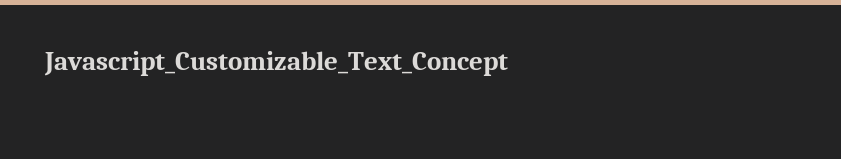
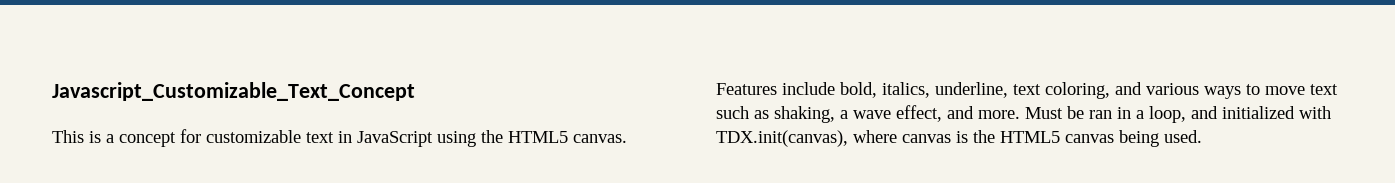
+ This is a concept for customizable text in JavaScript using the HTML5 canvas. Features include bold, italics, underline, text coloring, and various ways to move text such as shaking, a wave effect, and more. Must be ran in a loop, and initialized with TDX.init(canvas), where canvas is the HTML5 canvas being used.

